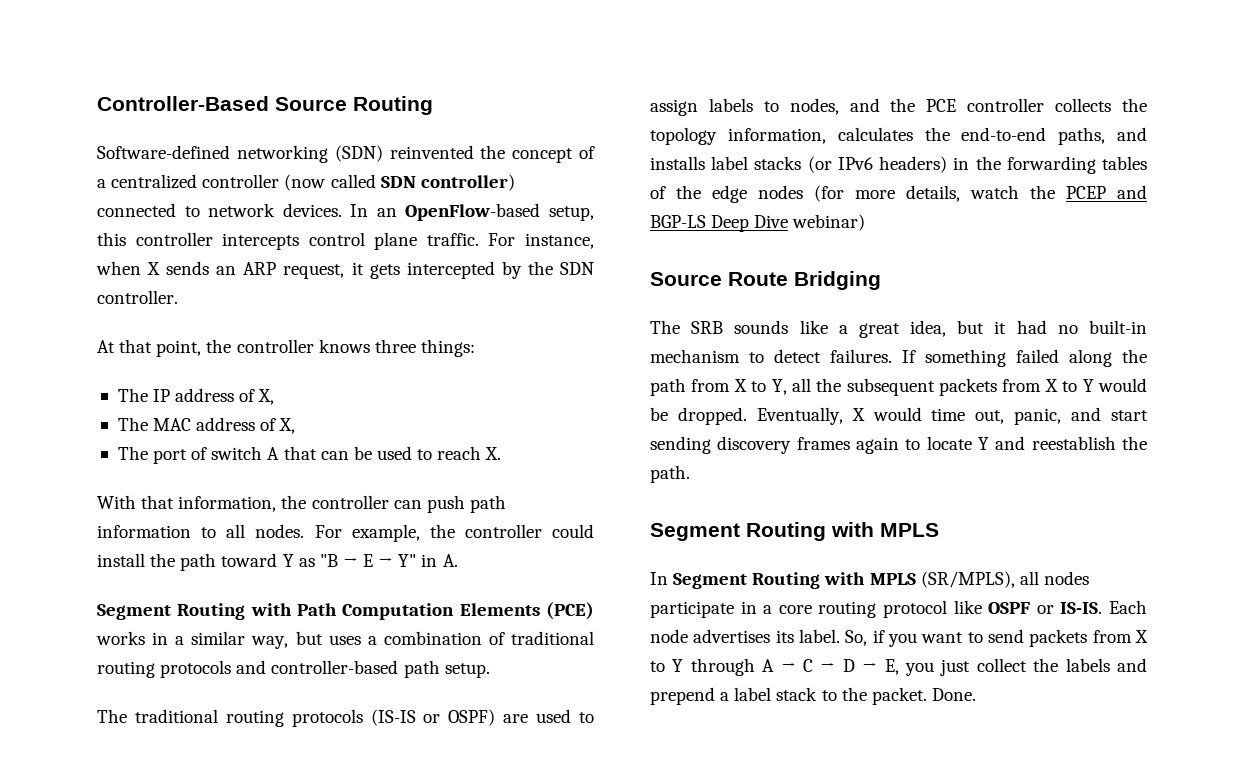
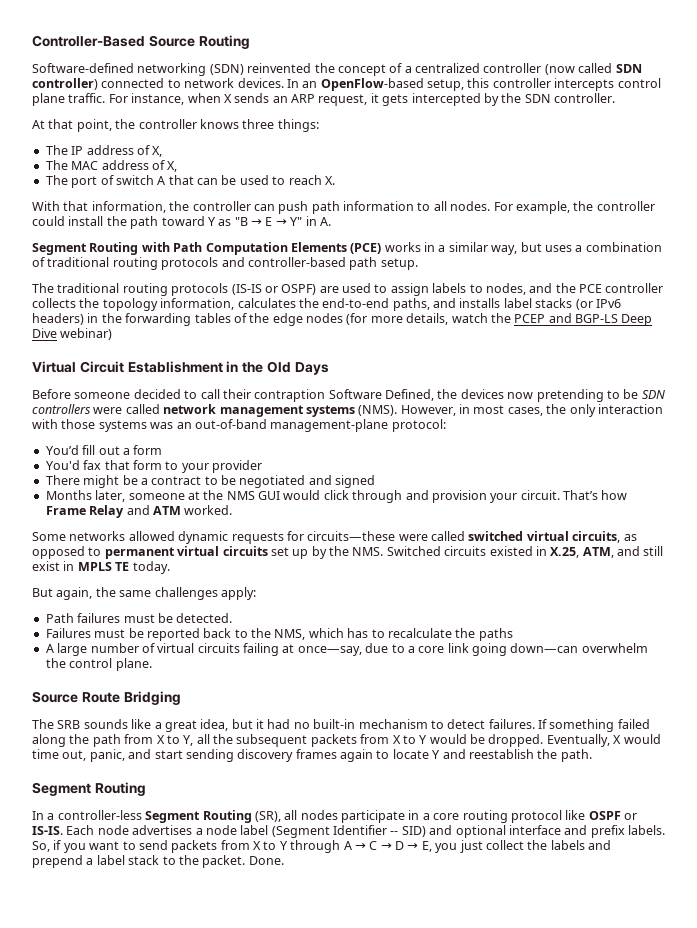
+ Virtual Circuit Establishment in the Old Days
+ Before someone decided to call their contraption Software Defined, the devices now pretending to be SDN controllers were called network management systems (NMS). However, in most cases, the only interaction with those systems was an out-of-band management-plane protocol:
+ You’d fill out a form
+ You'd fax that form to your provider
+ There might be a contract to be negotiated and signed
+ Months later, someone at the NMS GUI would click through and provision your circuit. That’s how Frame Relay and ATM worked.
+ Some networks allowed dynamic requests for circuits—these were called switched virtual circuits, as opposed to permanent virtual circuits set up by the NMS. Switched circuits existed in X.25, ATM, and still exist in MPLS TE today.
+ But again, the same challenges apply:
+ Path failures must be detected.
+ Failures must be reported back to the NMS, which has to recalculate the paths
+ A large number of virtual circuits failing at once—say, due to a core link going down—can overwhelm the control plane.
  Eventually, X would time out, panic, and start sending discovery frames again to locate Y and reestablish the path.
- Segment Routing with MPLS
- In Segment Routing with MPLS (SR/MPLS), all nodes participate in a core routing protocol like OSPF or IS-IS.
+ Segment Routing
+ In a controller-less Segment Routing (SR), all nodes participate in a core routing protocol like OSPF or IS-IS.
- Each node advertises its label.
+ Each node advertises a node label (Segment Identifier -- SID) and optional interface and prefix labels.

